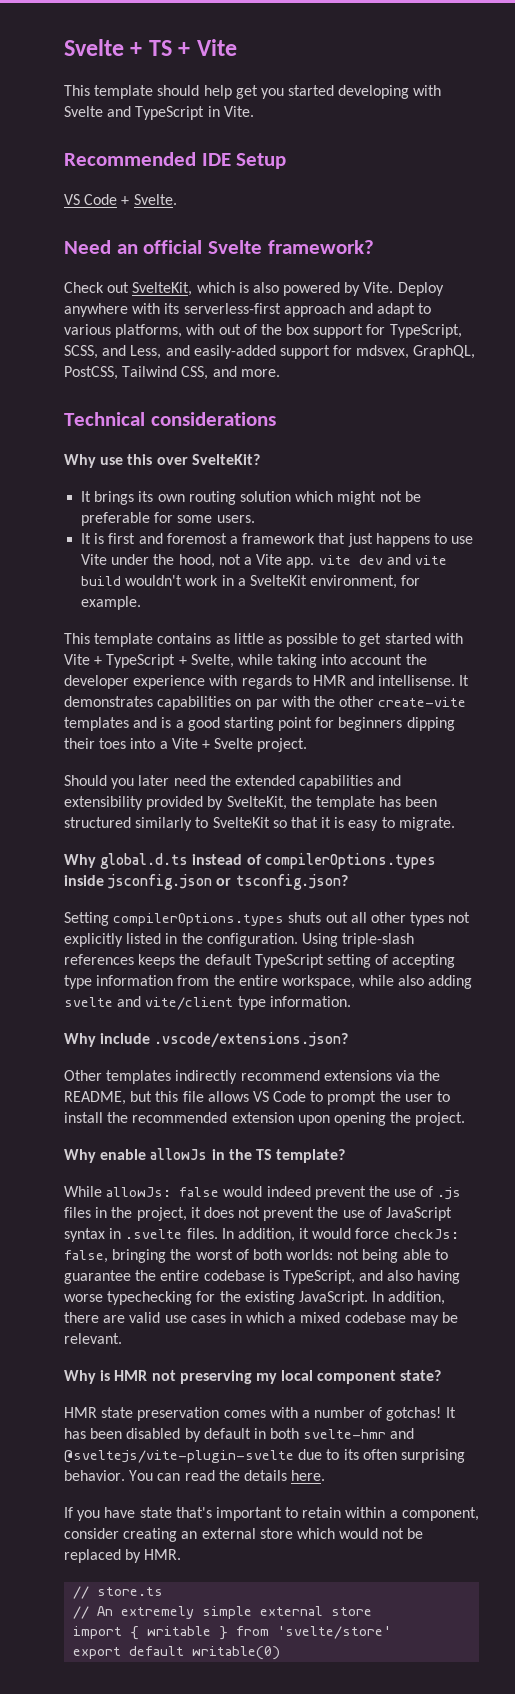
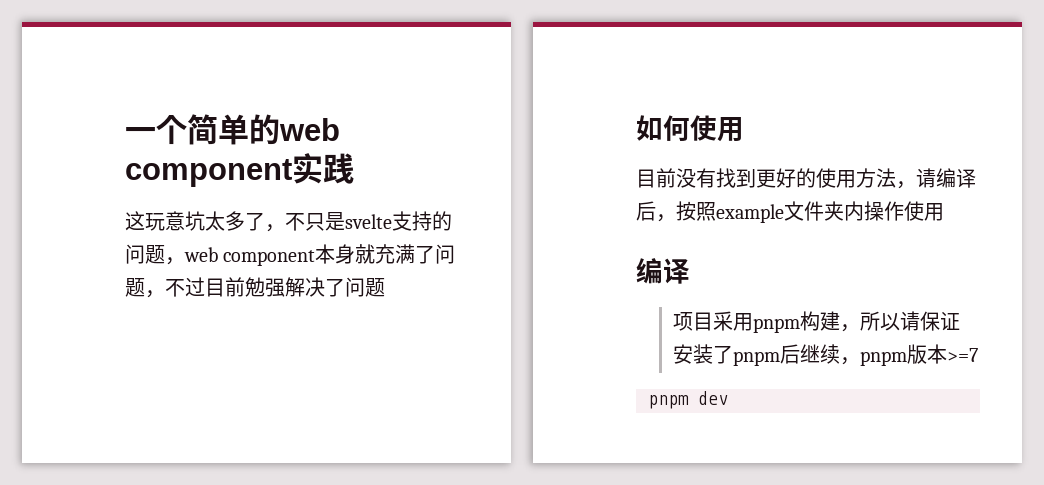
- Svelte + TS + Vite
- This template should help get you started developing with Svelte and TypeScript in Vite.
- Recommended IDE Setup
- VS Code + Svelte.
- Need an official Svelte framework?
- Check out SvelteKit, which is also powered by Vite. Deploy anywhere with its serverless-first approach and adapt to various platforms, with out of the box support for TypeScript, SCSS, and Less, and easily-added support for mdsvex, GraphQL, PostCSS, Tailwind CSS, and more.
- Technical considerations
- Why use this over SvelteKit?
- It brings its own routing solution which might not be preferable for some users.
- It is first and foremost a framework that just happens to use Vite under the hood, not a Vite app. vite dev and vite build wouldn't work in a SvelteKit environment, for example.
- This template contains as little as possible to get started with Vite + TypeScript + Svelte, while taking into account the developer experience with regards to HMR and intellisense. It demonstrates capabilities on par with the other create-vite templates and is a good starting point for beginners dipping their toes into a Vite + Svelte project.
- Should you later need the extended capabilities and extensibility provided by SvelteKit, the template has been structured similarly to SvelteKit so that it is easy to migrate.
- Why global.d.ts instead of compilerOptions.types inside jsconfig.json or tsconfig.json?
- Setting compilerOptions.types shuts out all other types not explicitly listed in the configuration. Using triple-slash references keeps the default TypeScript setting of accepting type information from the entire workspace, while also adding svelte and vite/client type information.
- Why include .vscode/extensions.json?
- Other templates indirectly recommend extensions via the README, but this file allows VS Code to prompt the user to install the recommended extension upon opening the project.
- Why enable allowJs in the TS template?
- While allowJs: false would indeed prevent the use of .js files in the project, it does not prevent the use of JavaScript syntax in .svelte files. In addition, it would force checkJs: false, bringing the worst of both worlds: not being able to guarantee the entire codebase is TypeScript, and also having worse typechecking for the existing JavaScript. In addition, there are valid use cases in which a mixed codebase may be relevant.
- Why is HMR not preserving my local component state?
- HMR state preservation comes with a number of gotchas! It has been disabled by default in both svelte-hmr and @sveltejs/vite-plugin-svelte due to its often surprising behavior. You can read the details here.
- If you have state that's important to retain within a component, consider creating an external store which would not be replaced by HMR.
- // store.ts
- // An extremely simple external store
- import { writable } from 'svelte/store'
- export default writable(0)
+ 一个简单的web component实践
+ 这玩意坑太多了，不只是svelte支持的问题，web component本身就充满了问题，不过目前勉强解决了问题
+ 如何使用
+ 目前没有找到更好的使用方法，请编译后，按照example文件夹内操作使用
+ 编译
+ 项目采用pnpm构建，所以请保证安装了pnpm后继续，pnpm版本>=7
+ pnpm dev

